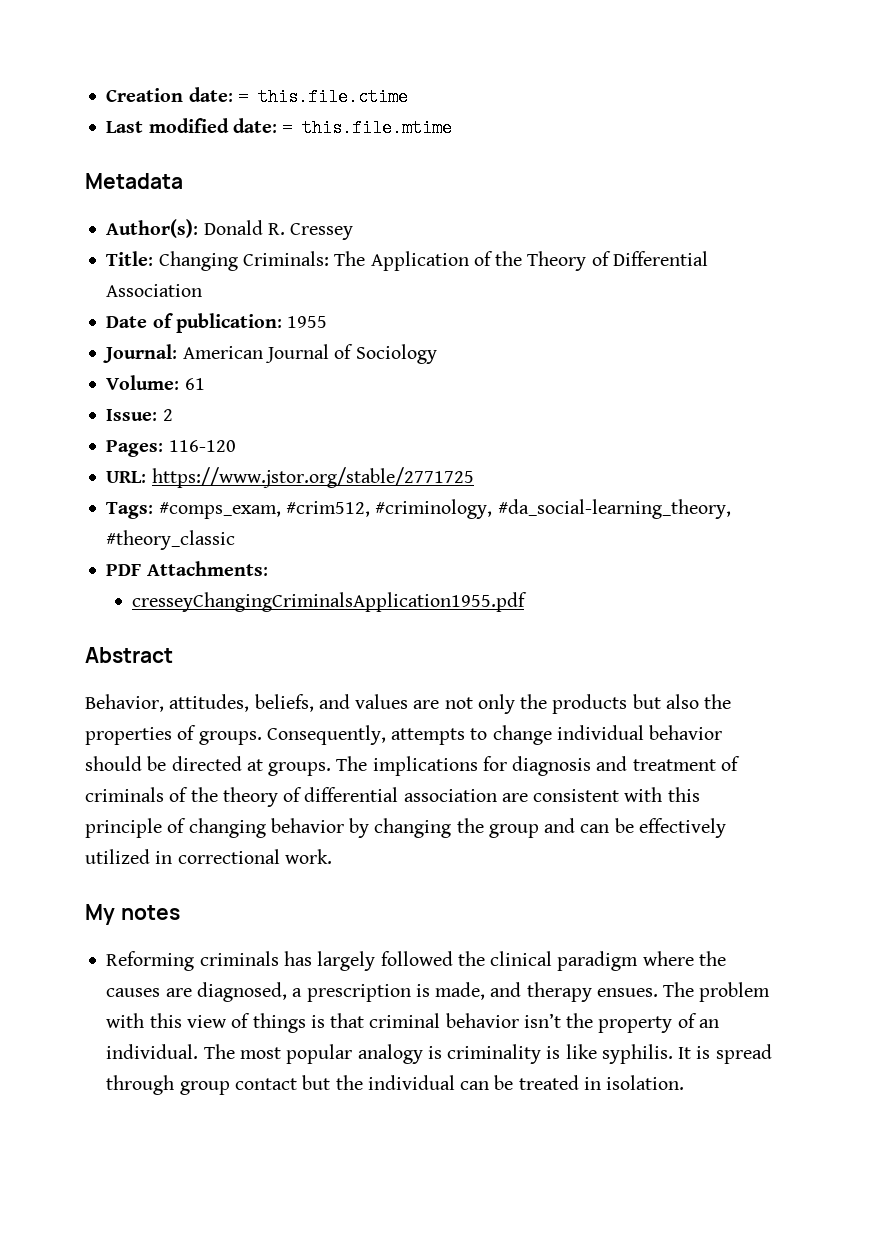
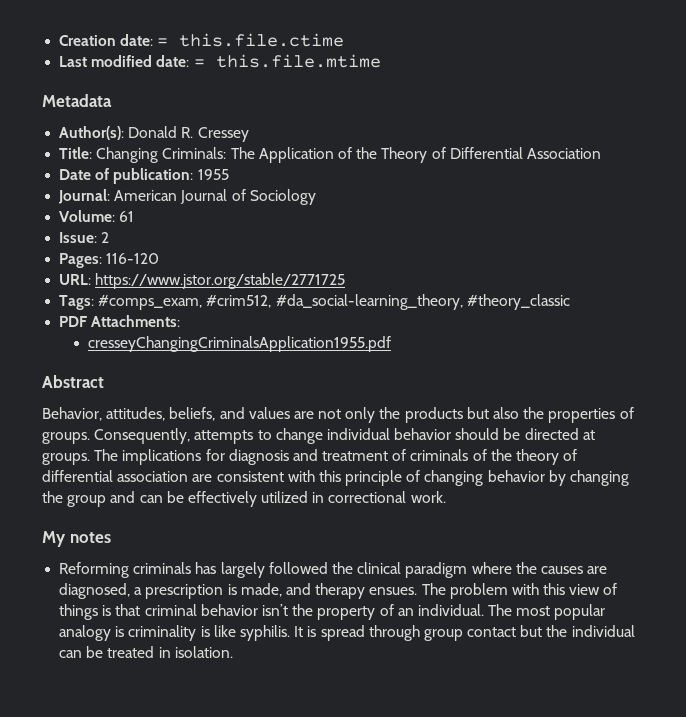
- Tags: #comps_exam, #crim512, #criminology, #da_social-learning_theory, #theory_classic
+ Tags: #comps_exam, #crim512, #da_social-learning_theory, #theory_classic

